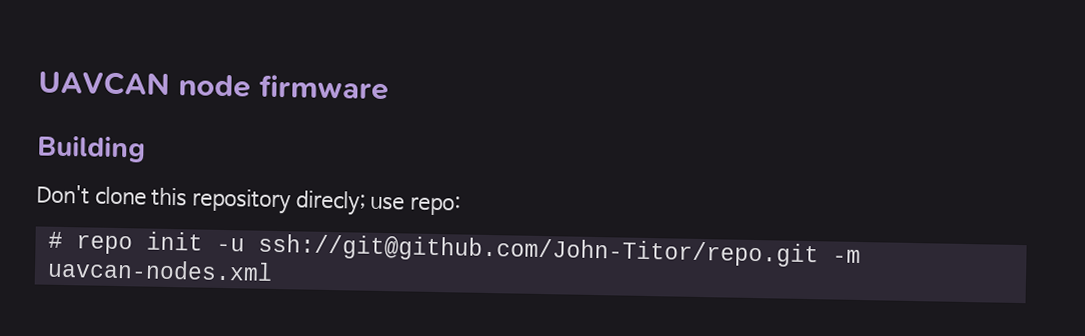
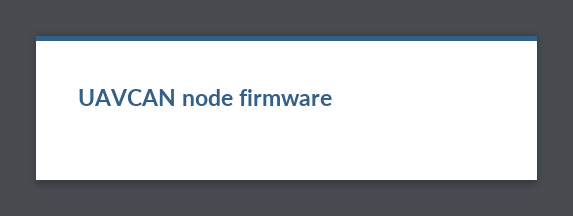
- Building
- Don't clone this repository direcly; use repo:
- # repo init -u ssh://git@github.com/John-Titor/repo.git -m uavcan-nodes.xml

